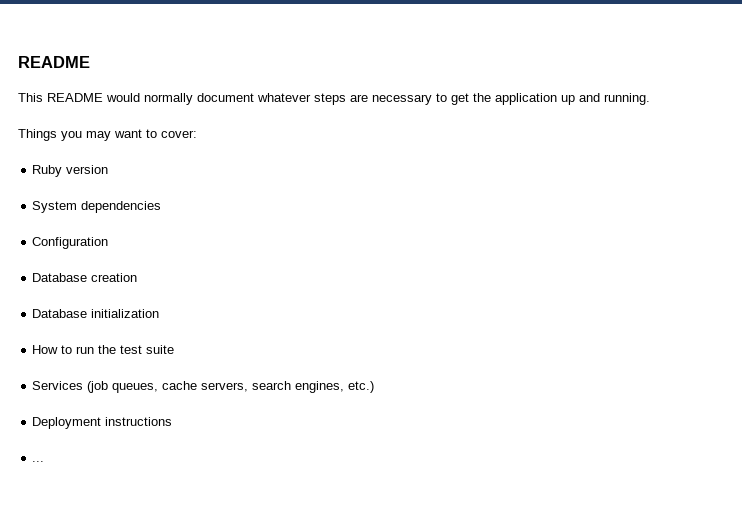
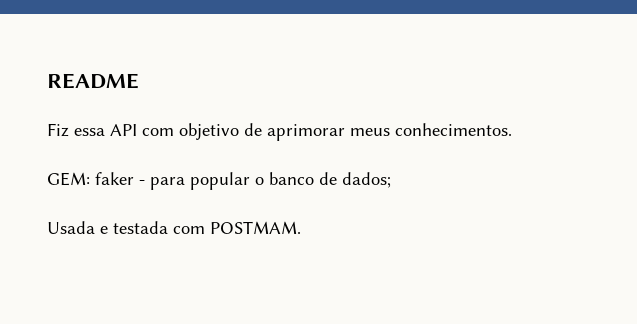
- This README would normally document whatever steps are necessary to get the application up and running.
- Things you may want to cover:
- Ruby version
- System dependencies
- Configuration
- Database creation
- Database initialization
- How to run the test suite
- Services (job queues, cache servers, search engines, etc.)
- Deployment instructions
- ...
+ Fiz essa API com objetivo de aprimorar meus conhecimentos.
+ GEM: faker - para popular o banco de dados;
+ Usada e testada com POSTMAM.

